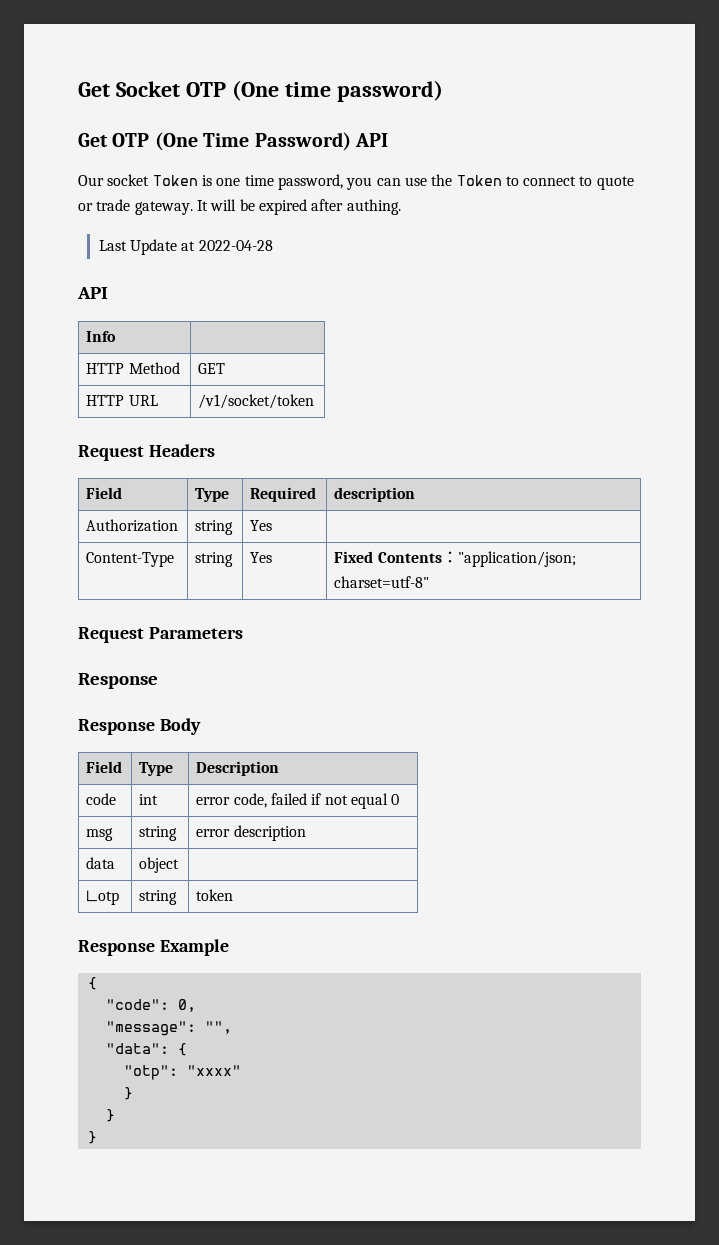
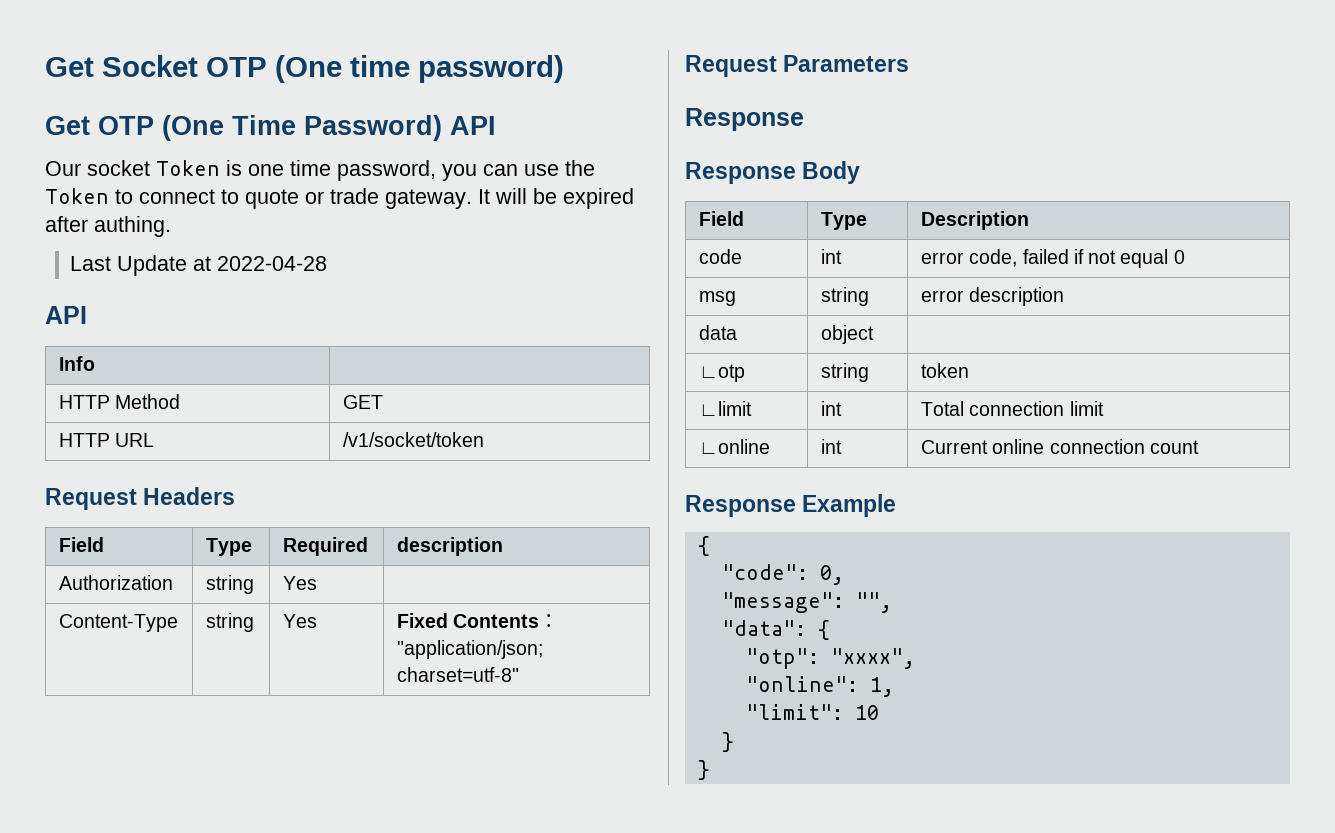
+ ∟limit | int | Total connection limit
+ ∟online | int | Current online connection count
- "otp": "xxxx"
- }
+ "otp": "xxxx",
+ "online": 1,
+ "limit": 10

